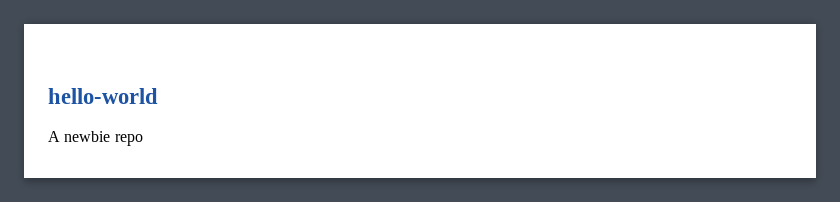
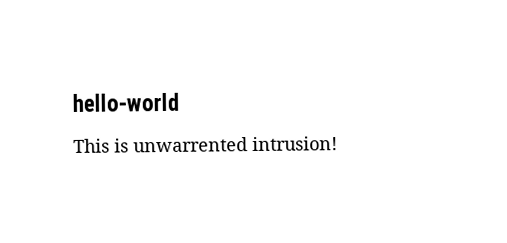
- A newbie repo
+ This is unwarrented intrusion!

